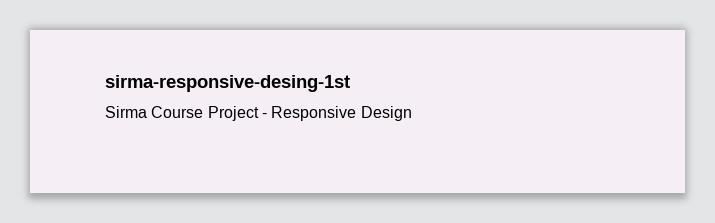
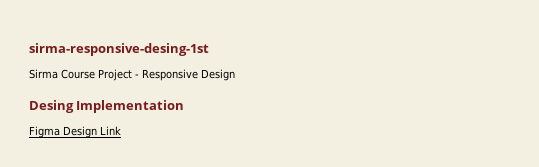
+ Desing Implementation
+ Figma Design Link

